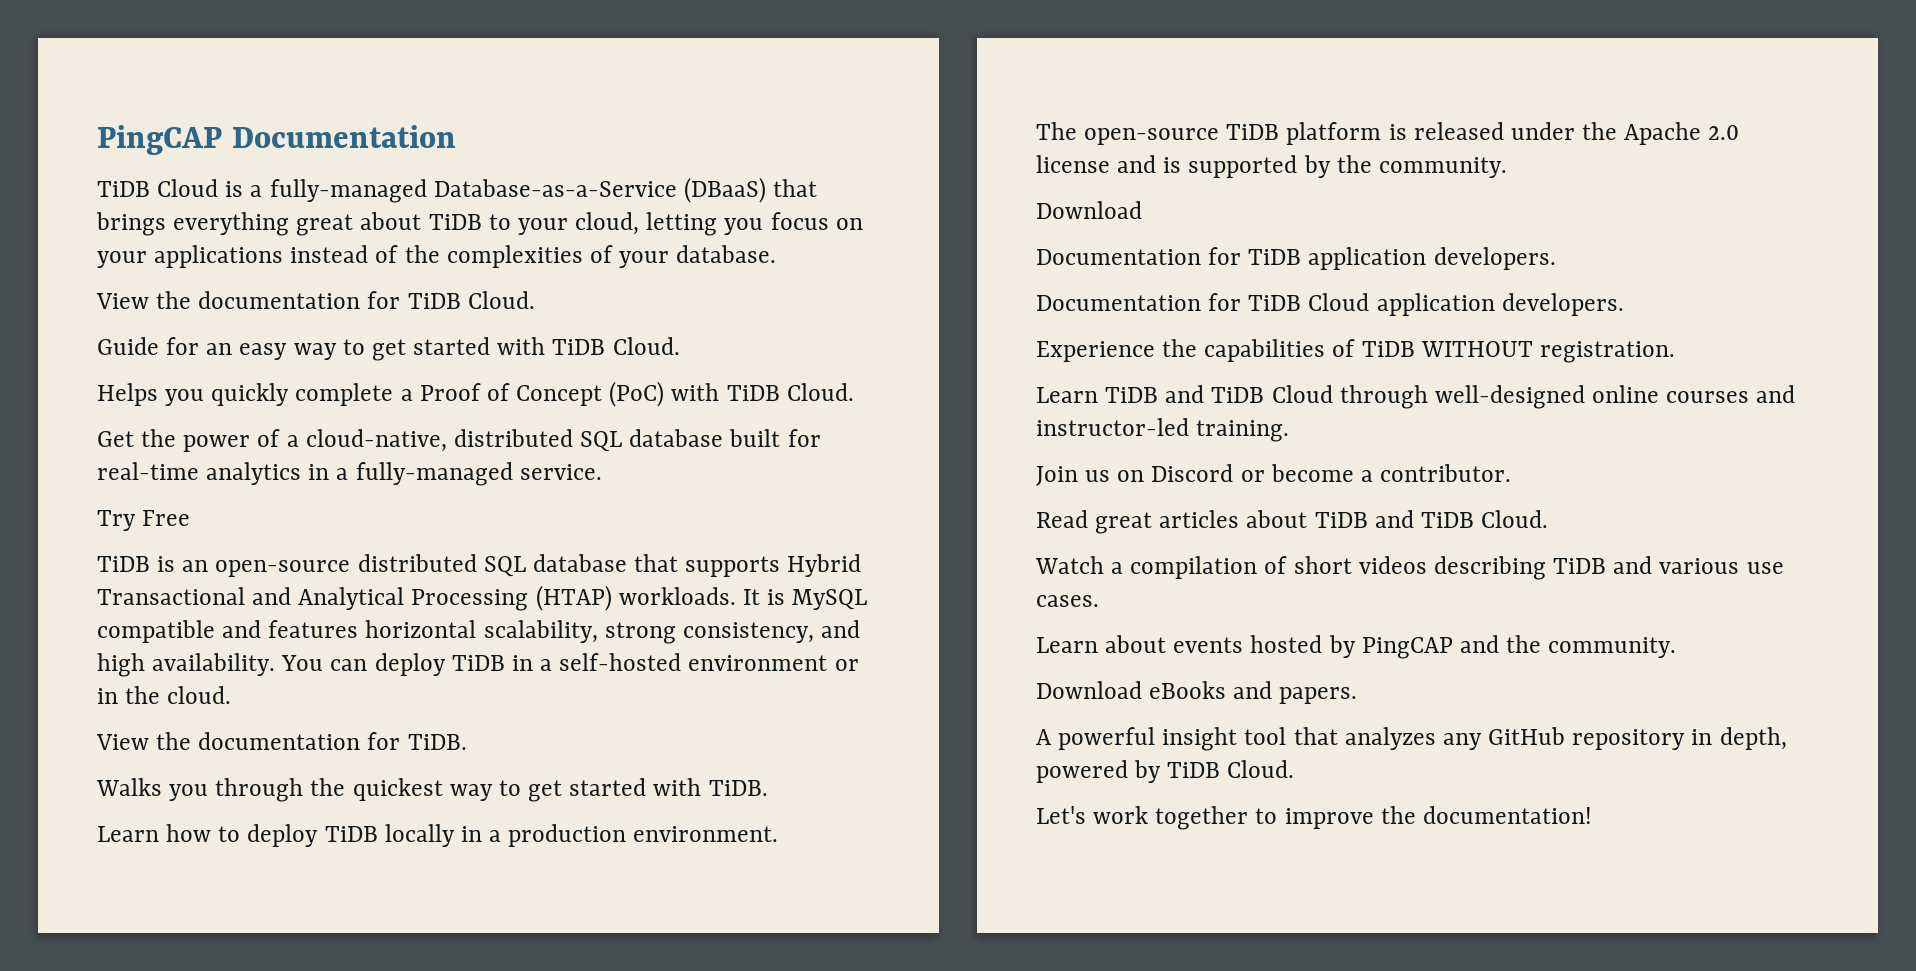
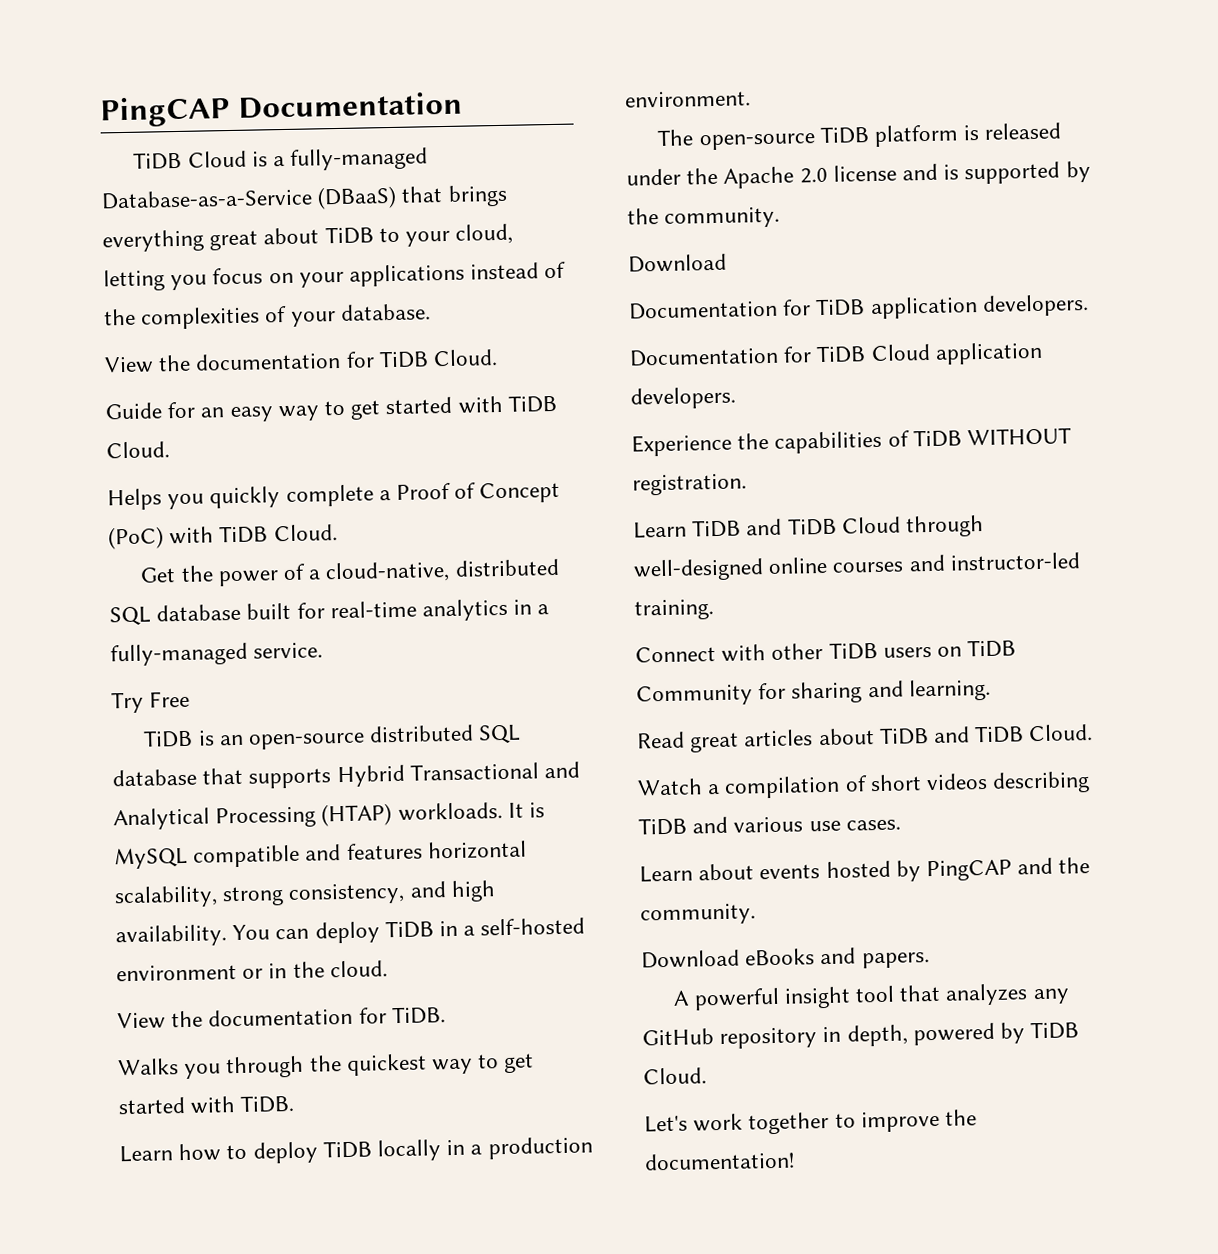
- Join us on Discord or become a contributor.
+ Connect with other TiDB users on TiDB Community for sharing and learning.

